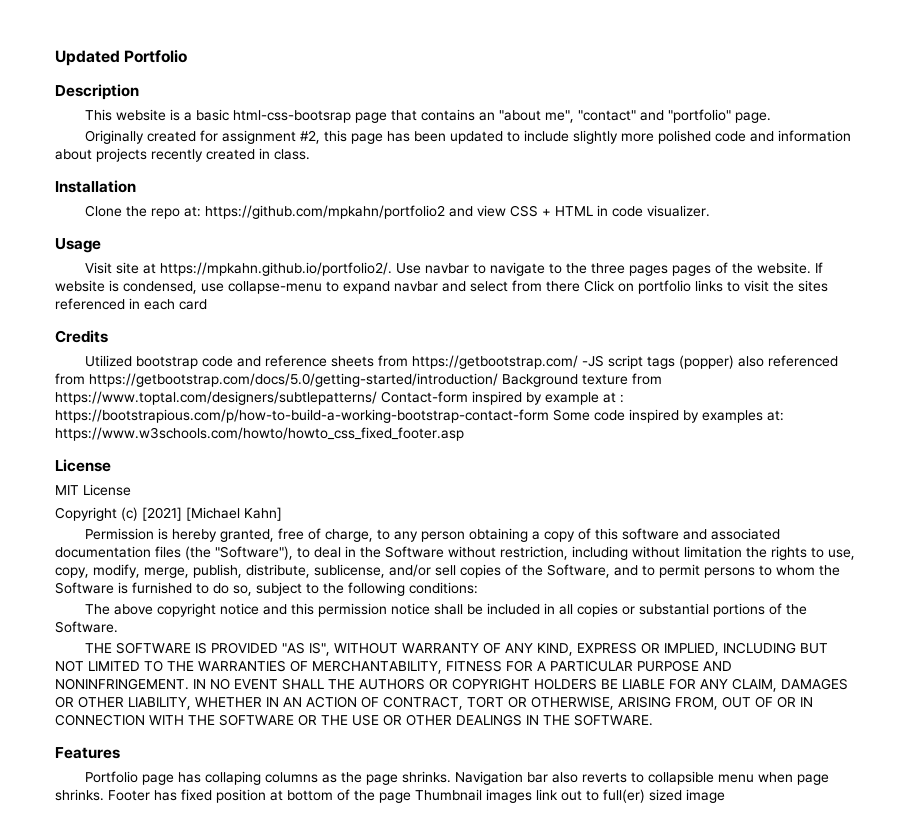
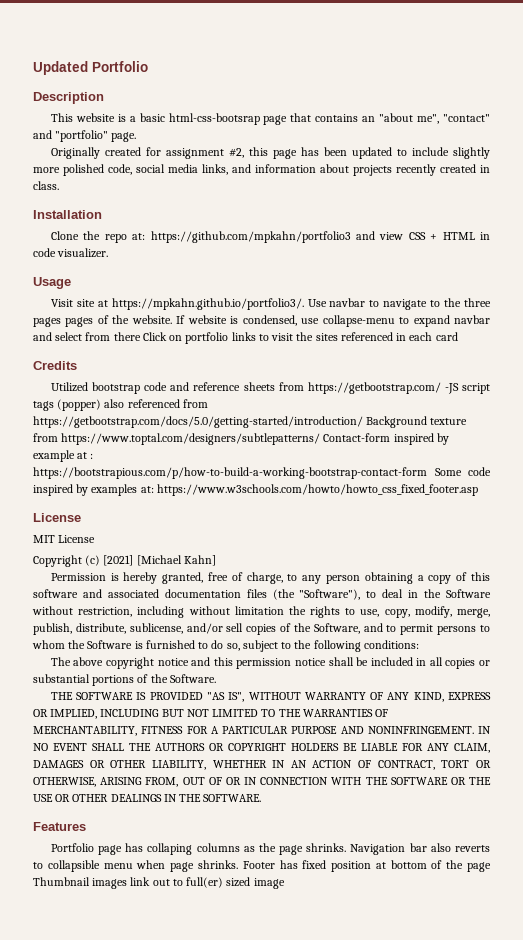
- Originally created for assignment #2, this page has been updated to include slightly more polished code and information about projects recently created in class.
+ Originally created for assignment #2, this page has been updated to include slightly more polished code, social media links, and information about projects recently created in class.
- Clone the repo at: https://github.com/mpkahn/portfolio2 and view CSS + HTML in code visualizer.
+ Clone the repo at: https://github.com/mpkahn/portfolio3 and view CSS + HTML in code visualizer.
- Visit site at https://mpkahn.github.io/portfolio2/. Use navbar to navigate to the three pages pages of the website.
+ Visit site at https://mpkahn.github.io/portfolio3/. Use navbar to navigate to the three pages pages of the website.

